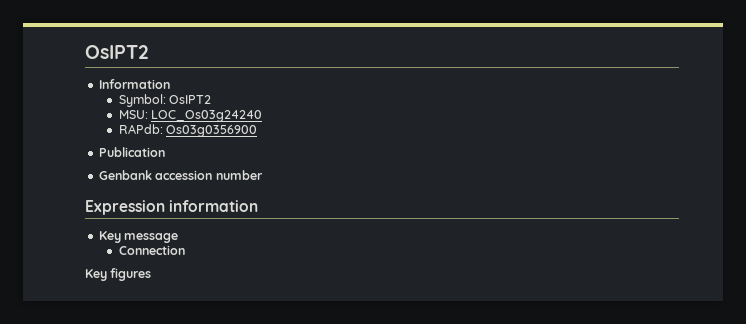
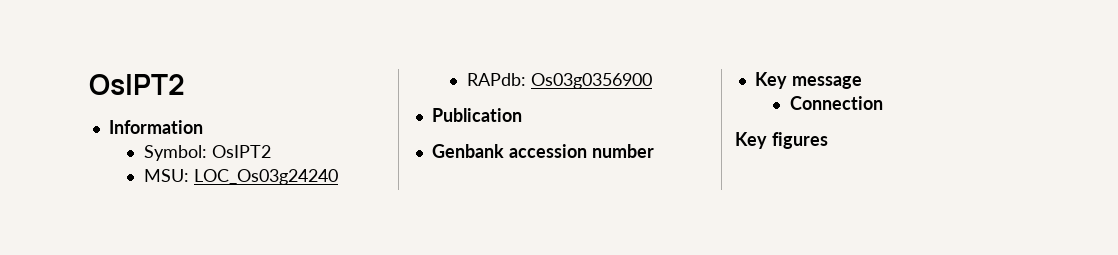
- Expression information

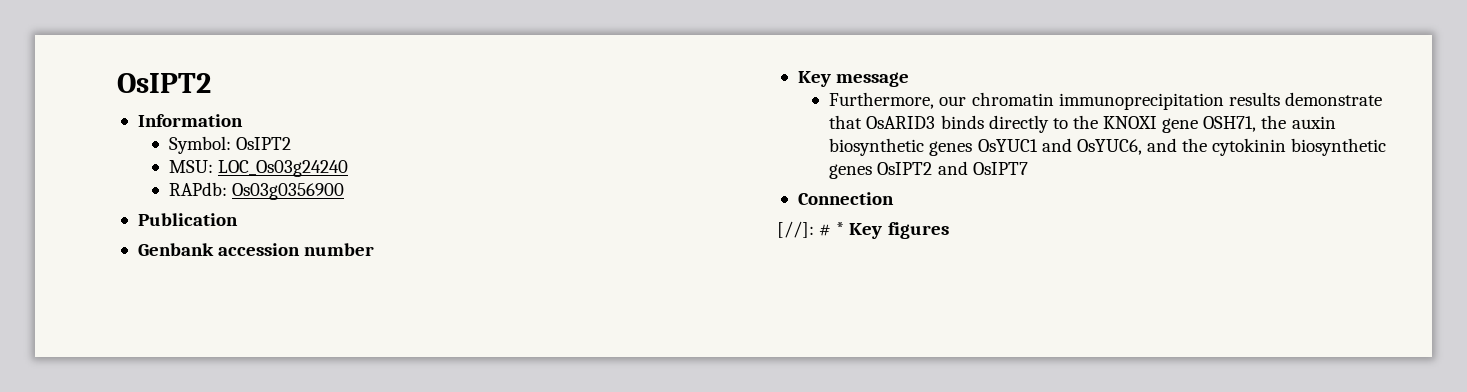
+ Furthermore, our chromatin immunoprecipitation results demonstrate that OsARID3 binds directly to the KNOXI gene OSH71, the auxin biosynthetic genes OsYUC1 and OsYUC6, and the cytokinin biosynthetic genes OsIPT2 and OsIPT7
  Connection
- Key figures
+ [//]: # * Key figures

